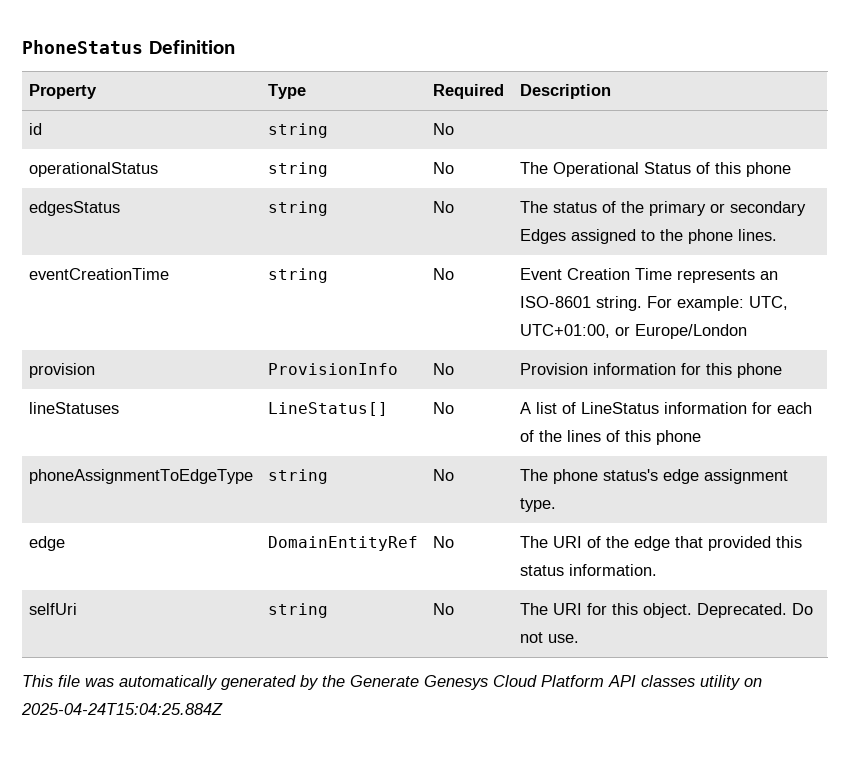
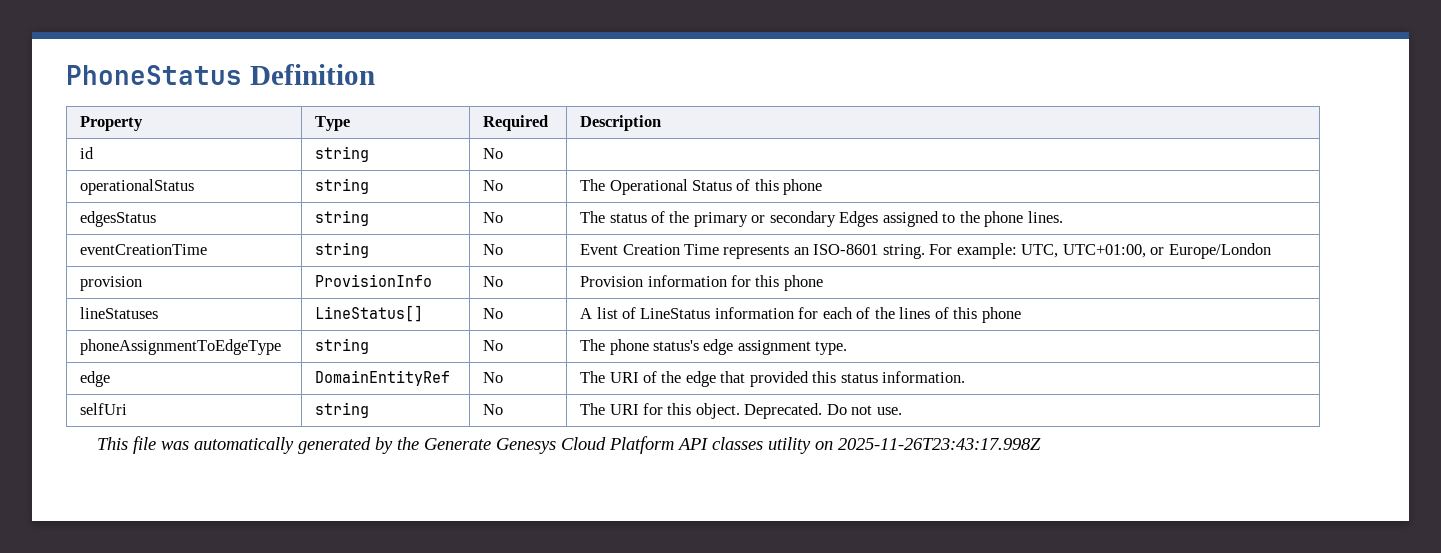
- This file was automatically generated by the Generate Genesys Cloud Platform API classes utility on 2025-04-24T15:04:25.884Z
+ This file was automatically generated by the Generate Genesys Cloud Platform API classes utility on 2025-11-26T23:43:17.998Z

